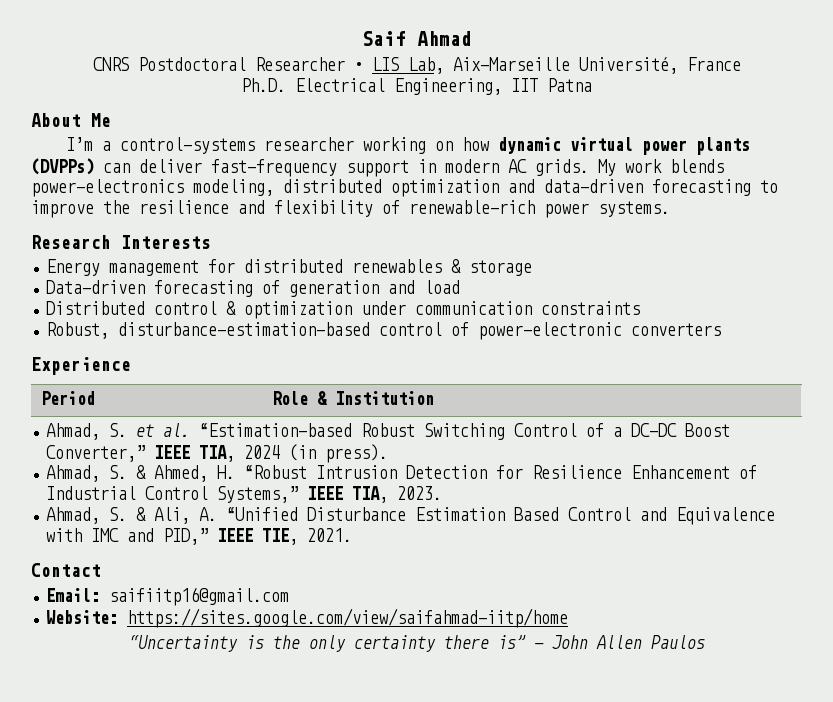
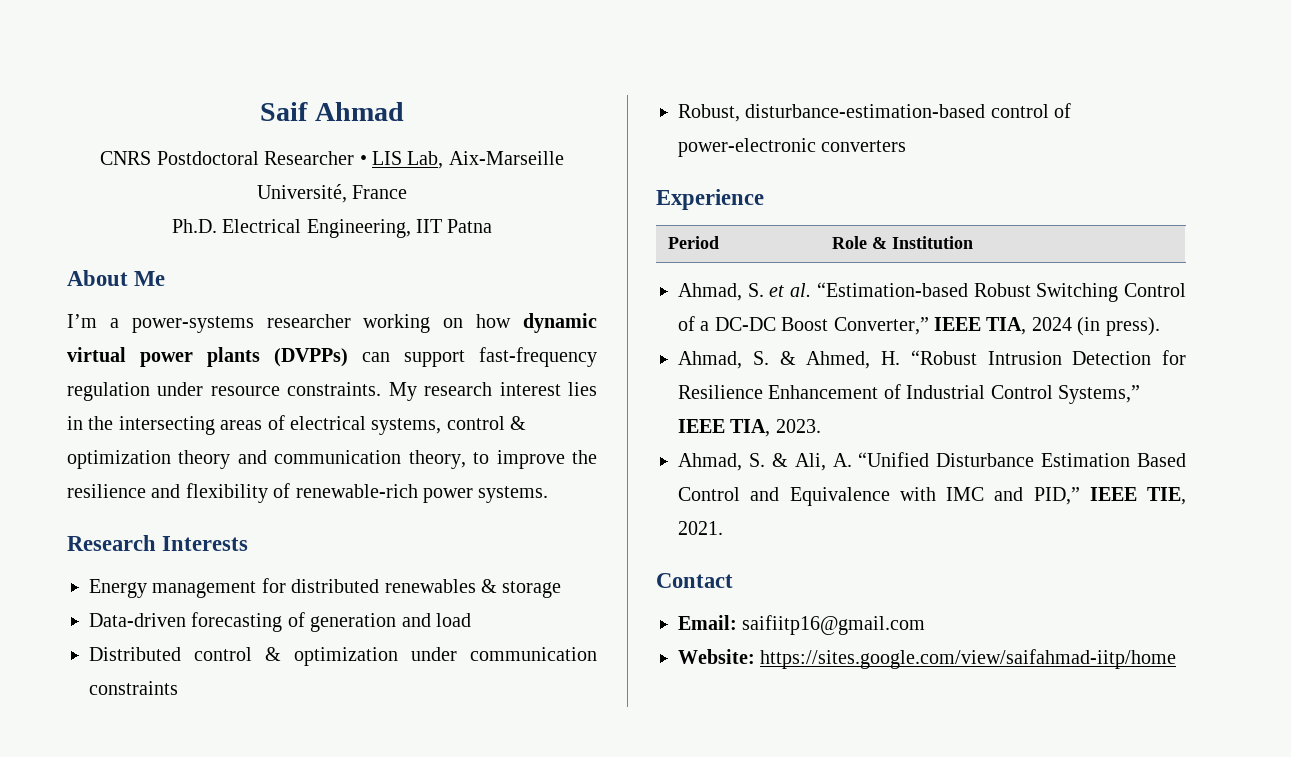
- I’m a control-systems researcher working on how dynamic virtual power plants (DVPPs) can deliver fast-frequency support in modern AC grids. My work blends power-electronics modeling, distributed optimization and data-driven forecasting to improve the resilience and flexibility of renewable-rich power systems.
+ I’m a power-systems researcher working on how dynamic virtual power plants (DVPPs) can support fast-frequency regulation under resource constraints. My research interest lies in the intersecting areas of electrical systems, control & optimization theory and communication theory, to improve the resilience and flexibility of renewable-rich power systems.
- “Uncertainty is the only certainty there is” - John Allen Paulos

